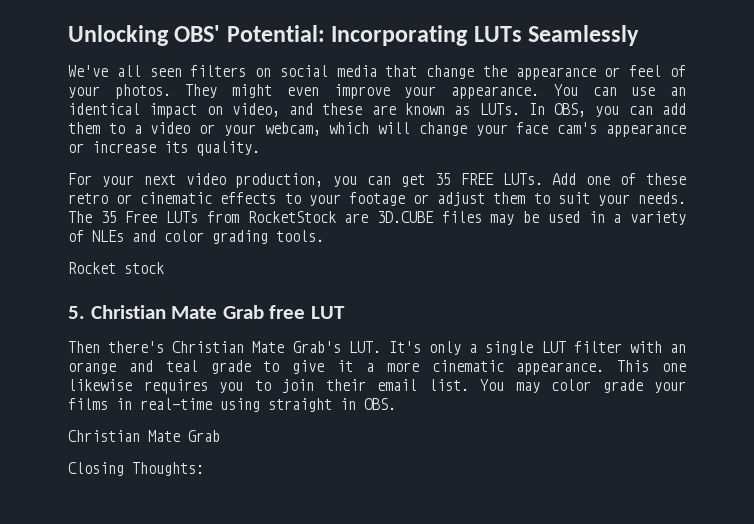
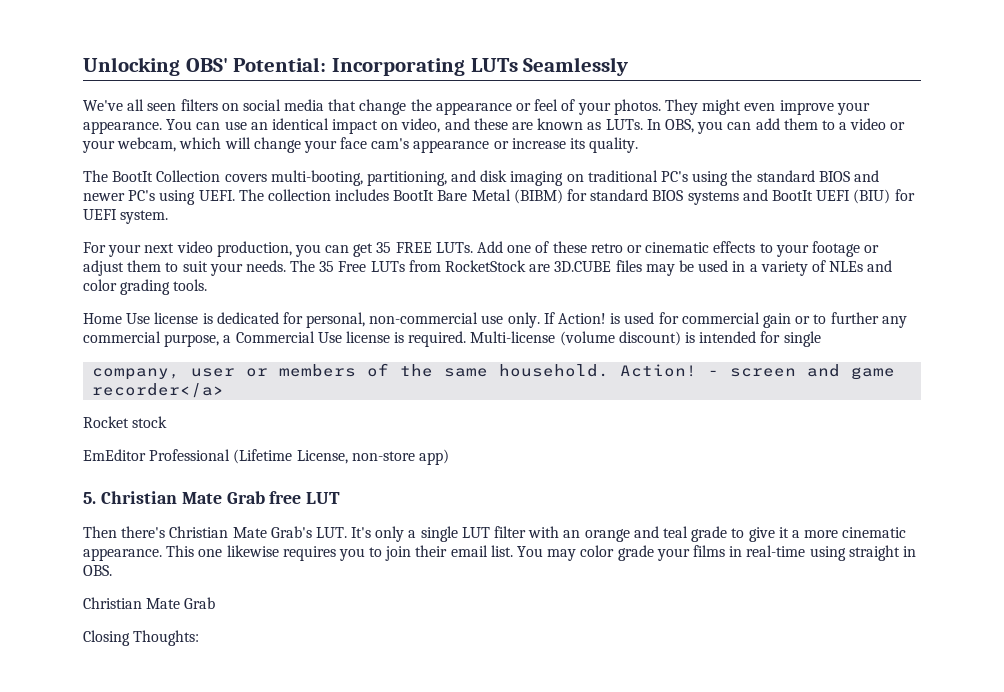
+ The BootIt Collection covers multi-booting, partitioning, and disk imaging on traditional PC's using the standard BIOS and newer PC's using UEFI. The collection includes BootIt Bare Metal (BIBM) for standard BIOS systems and BootIt UEFI (BIU) for UEFI system.
+ Home Use license is dedicated for personal, non-commercial use only. If Action! is used for commercial gain or to further any commercial purpose, a Commercial Use license is required. Multi-license (volume discount) is intended for single
+ company, user or members of the same household. Action! - screen and game recorder</a>
  Rocket stock
+ EmEditor Professional (Lifetime License, non-store app)

